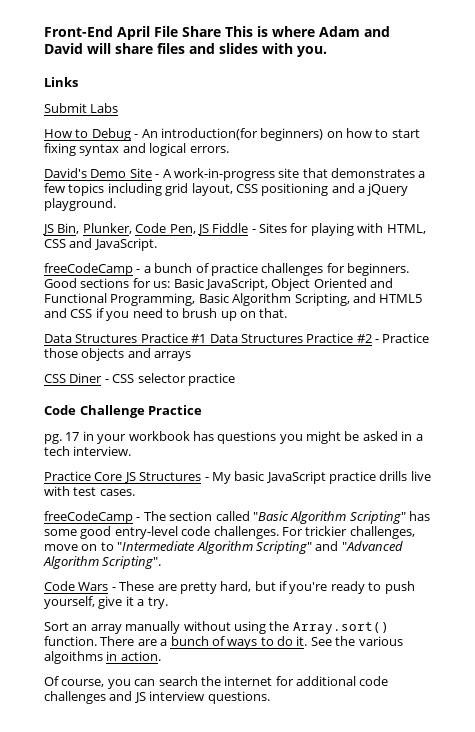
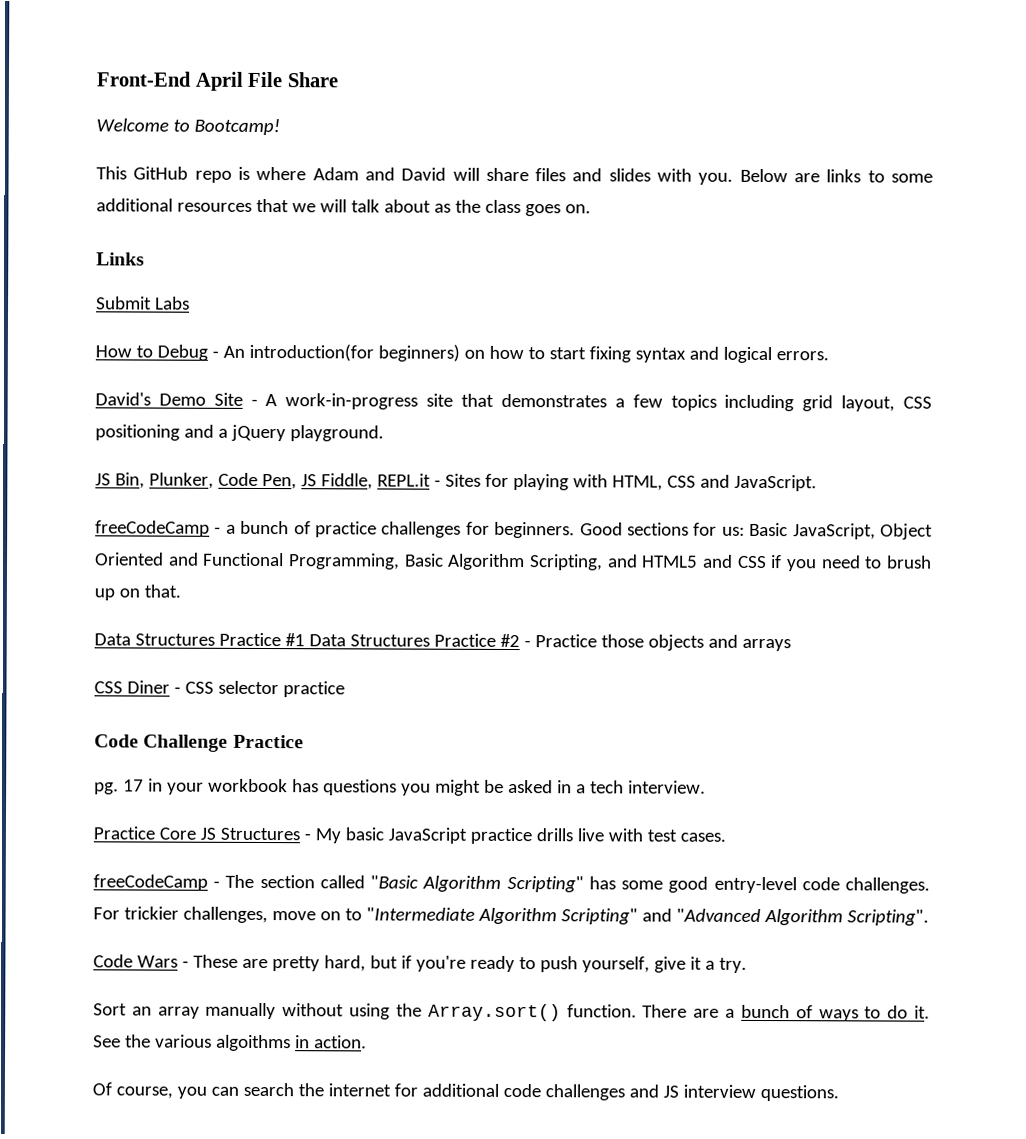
- Front-End April File Share This is where Adam and David will share files and slides with you.
+ Front-End April File Share
+ Welcome to Bootcamp!
+ This GitHub repo is where Adam and David will share files and slides with you. Below are links to some additional resources that we will talk about as the class goes on.
- JS Bin, Plunker, Code Pen, JS Fiddle - Sites for playing with HTML, CSS and JavaScript.
+ JS Bin, Plunker, Code Pen, JS Fiddle, REPL.it - Sites for playing with HTML, CSS and JavaScript.

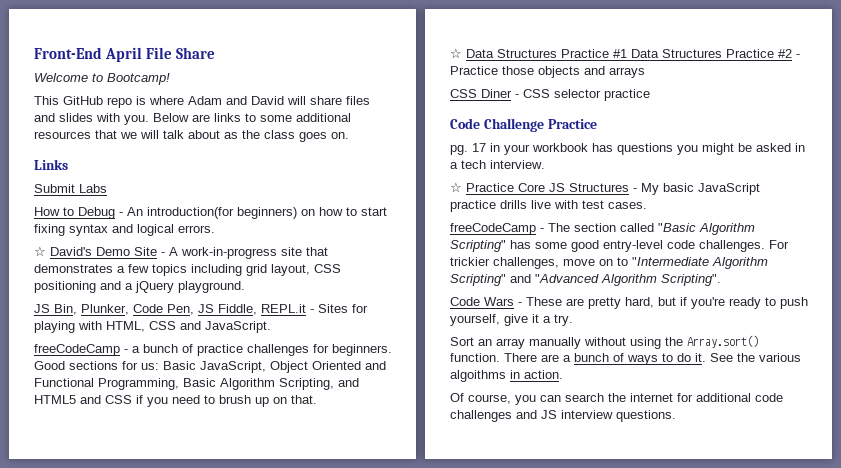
- David's Demo Site - A work-in-progress site that demonstrates a few topics including grid layout, CSS positioning and a jQuery playground.
+ ☆ David's Demo Site - A work-in-progress site that demonstrates a few topics including grid layout, CSS positioning and a jQuery playground.
- Data Structures Practice #1 Data Structures Practice #2 - Practice those objects and arrays
+ ☆ Data Structures Practice #1 Data Structures Practice #2 - Practice those objects and arrays
- Practice Core JS Structures - My basic JavaScript practice drills live with test cases.
+ ☆ Practice Core JS Structures - My basic JavaScript practice drills live with test cases.

